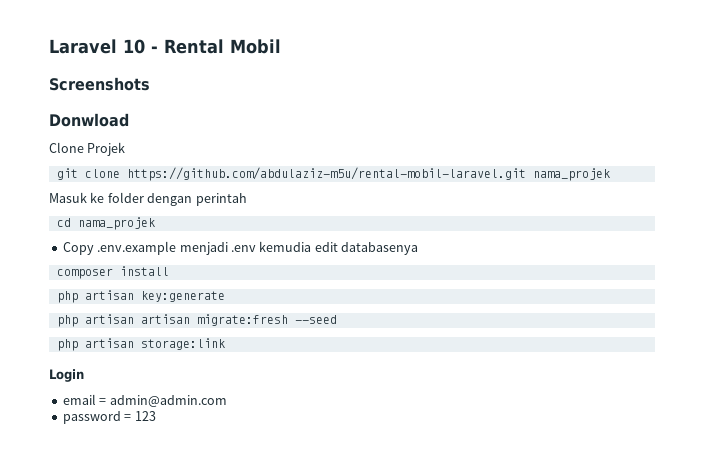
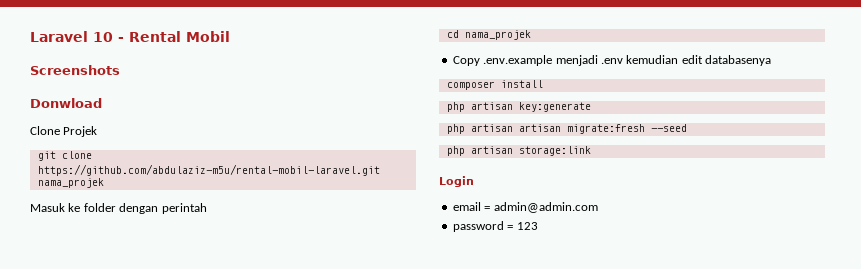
- Copy .env.example menjadi .env kemudia edit databasenya
+ Copy .env.example menjadi .env kemudian edit databasenya

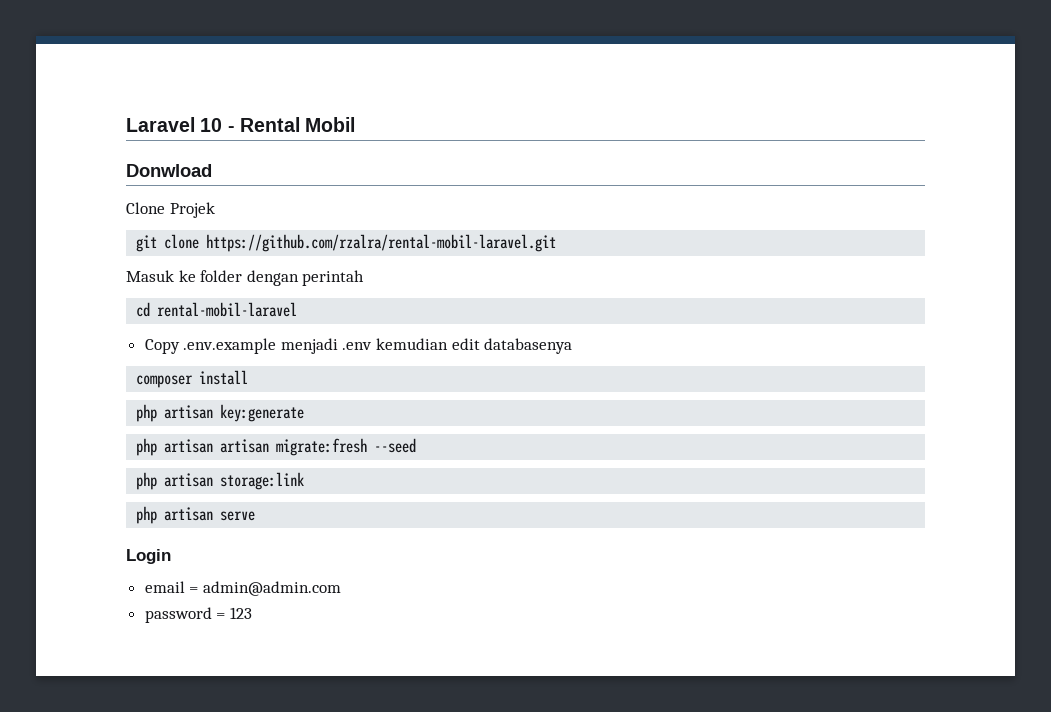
- Screenshots
- git clone https://github.com/abdulaziz-m5u/rental-mobil-laravel.git nama_projek
+ git clone https://github.com/rzalra/rental-mobil-laravel.git
- cd nama_projek
+ cd rental-mobil-laravel
+ php artisan serve

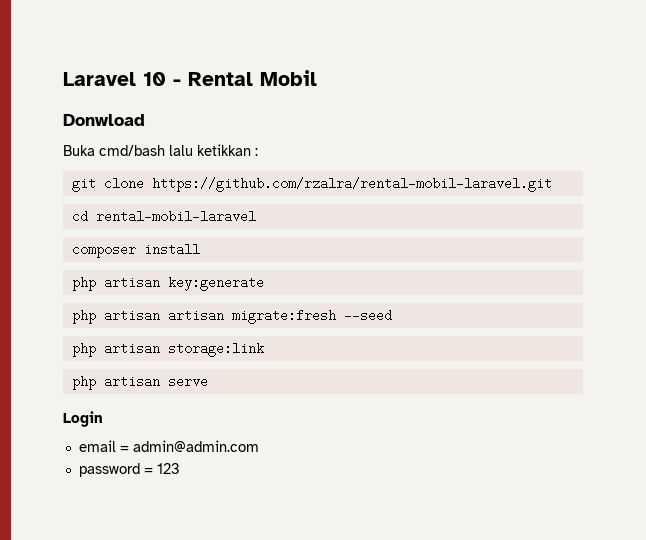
- Clone Projek
+ Buka cmd/bash lalu ketikkan :
  git clone https://github.com/rzalra/rental-mobil-laravel.git
- Masuk ke folder dengan perintah
  cd rental-mobil-laravel
- Copy .env.example menjadi .env kemudian edit databasenya

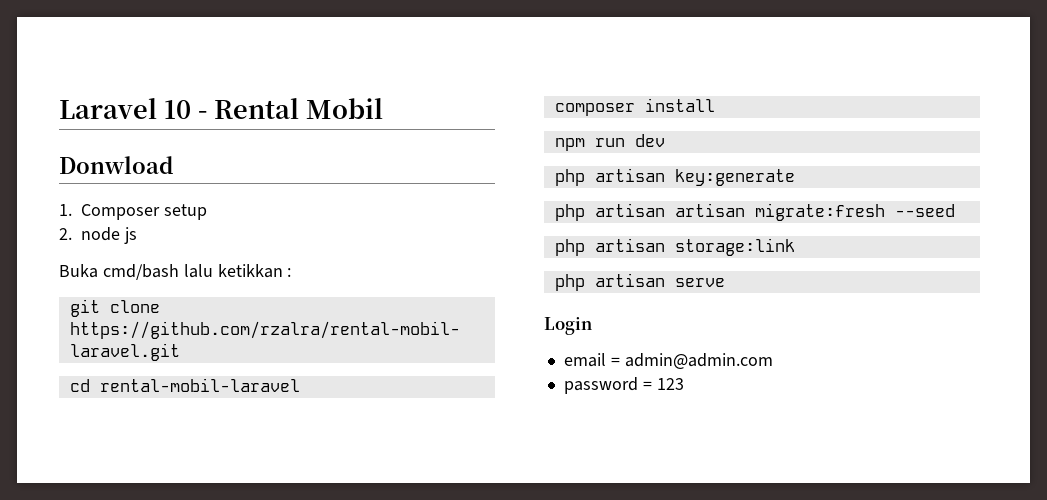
+ 1. Composer setup
+ 2. node js
+ npm run dev

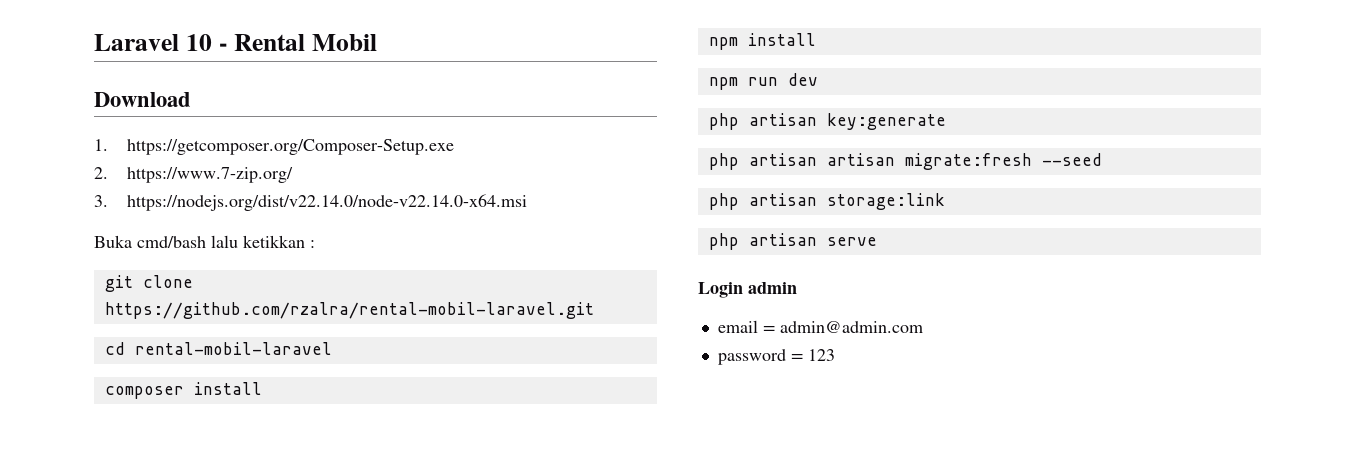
- Donwload
+ Download
- 1. Composer setup
+ 1. https://getcomposer.org/Composer-Setup.exe
- 2. node js
+ 2. https://www.7-zip.org/
+ 3. https://nodejs.org/dist/v22.14.0/node-v22.14.0-x64.msi
+ npm install
- Login
+ Login admin

